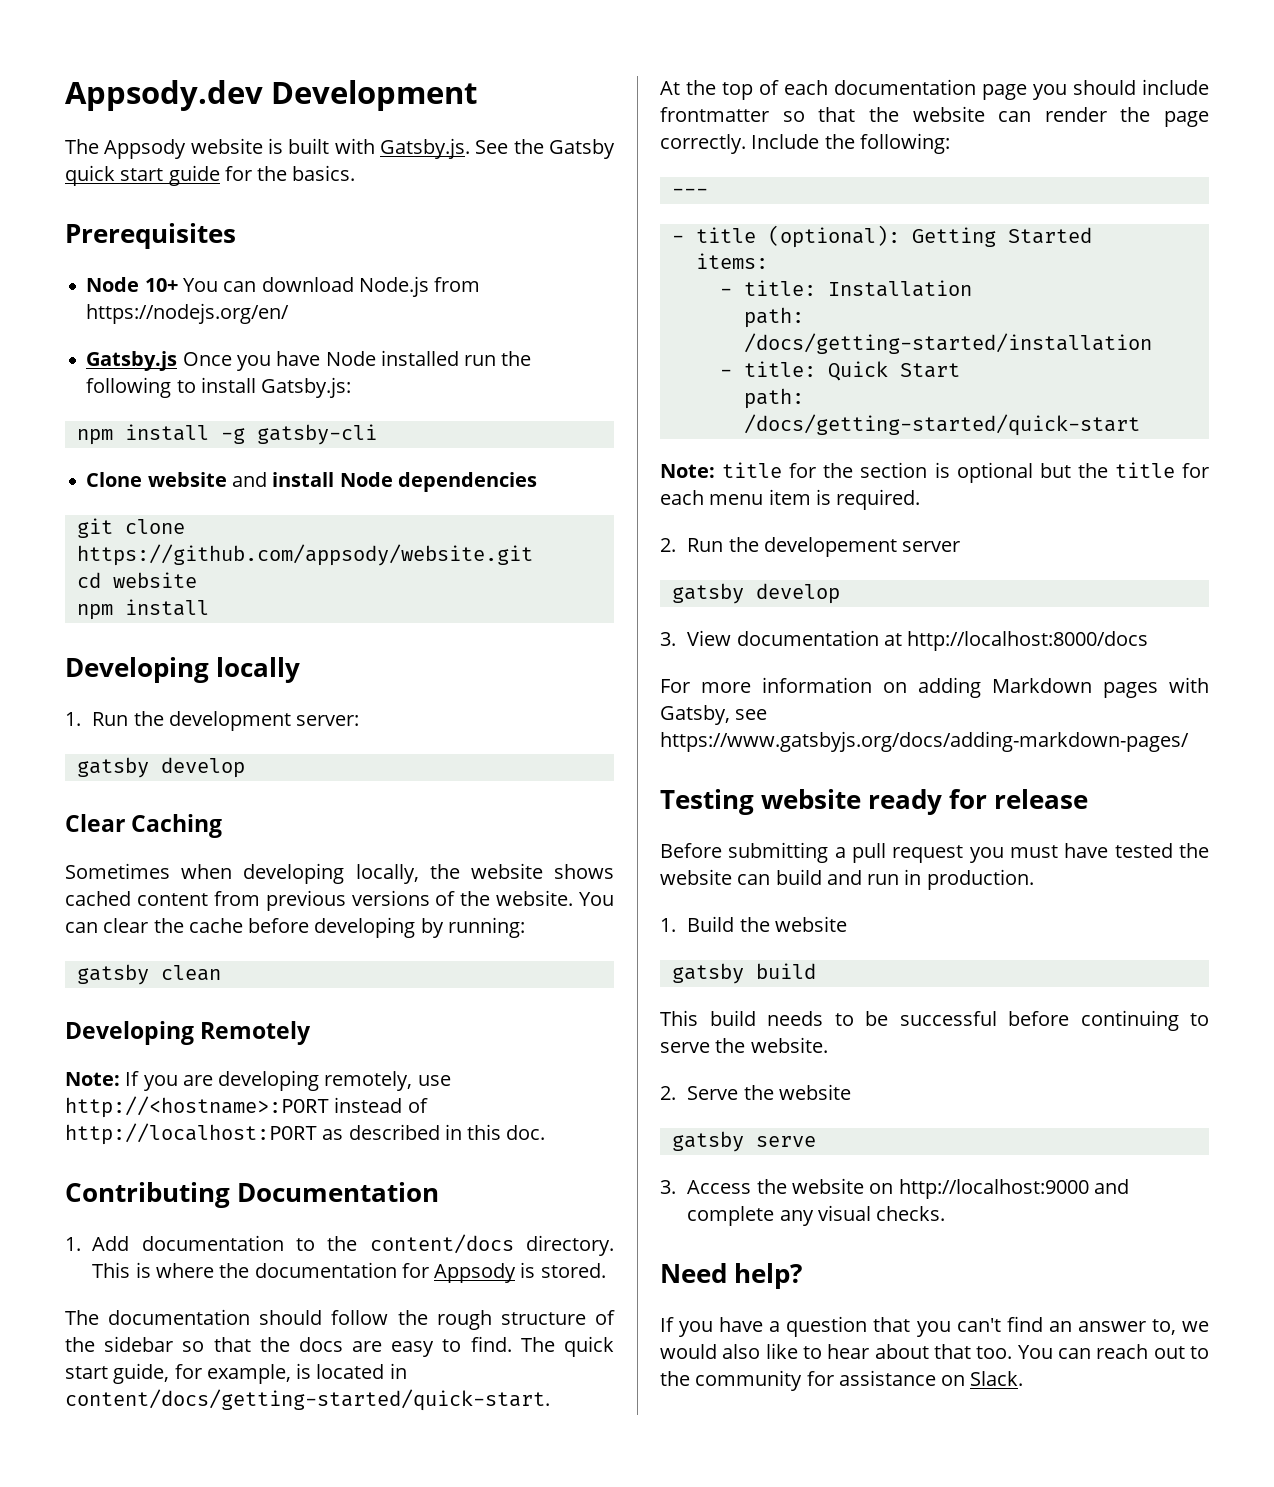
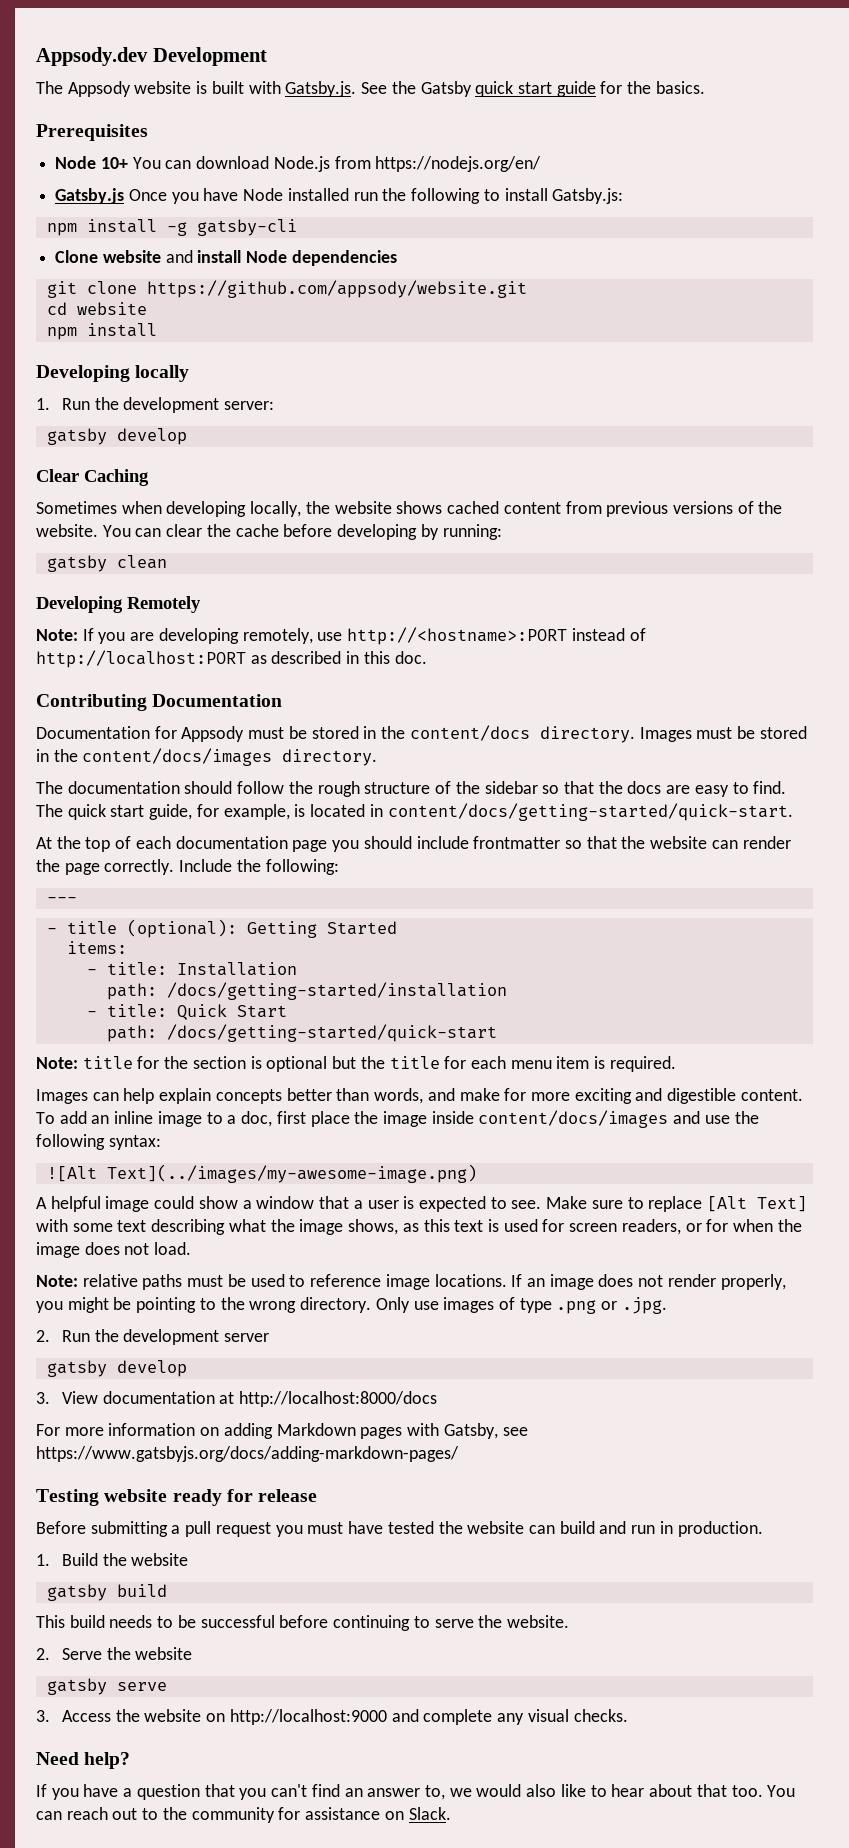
- 1. Add documentation to the content/docs directory. This is where the documentation for Appsody is stored.
+ Documentation for Appsody must be stored in the content/docs directory. Images must be stored in the content/docs/images directory.
+ Images can help explain concepts better than words, and make for more exciting and digestible content. To add an inline image to a doc, first place the image inside content/docs/images and use the following syntax:
+ ![Alt Text](../images/my-awesome-image.png)
+ A helpful image could show a window that a user is expected to see. Make sure to replace [Alt Text] with some text describing what the image shows, as this text is used for screen readers, or for when the image does not load.
+ Note: relative paths must be used to reference image locations. If an image does not render properly, you might be pointing to the wrong directory. Only use images of type .png or .jpg.
- 2. Run the developement server
+ 2. Run the development server

